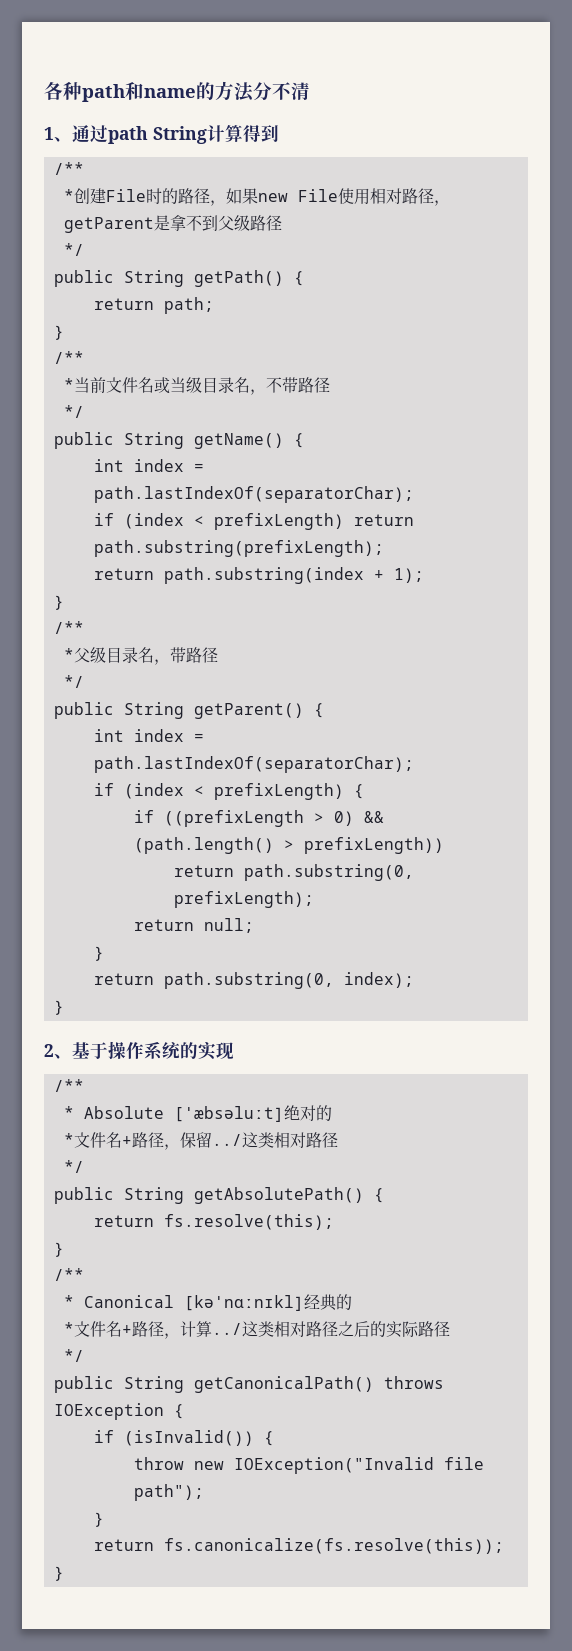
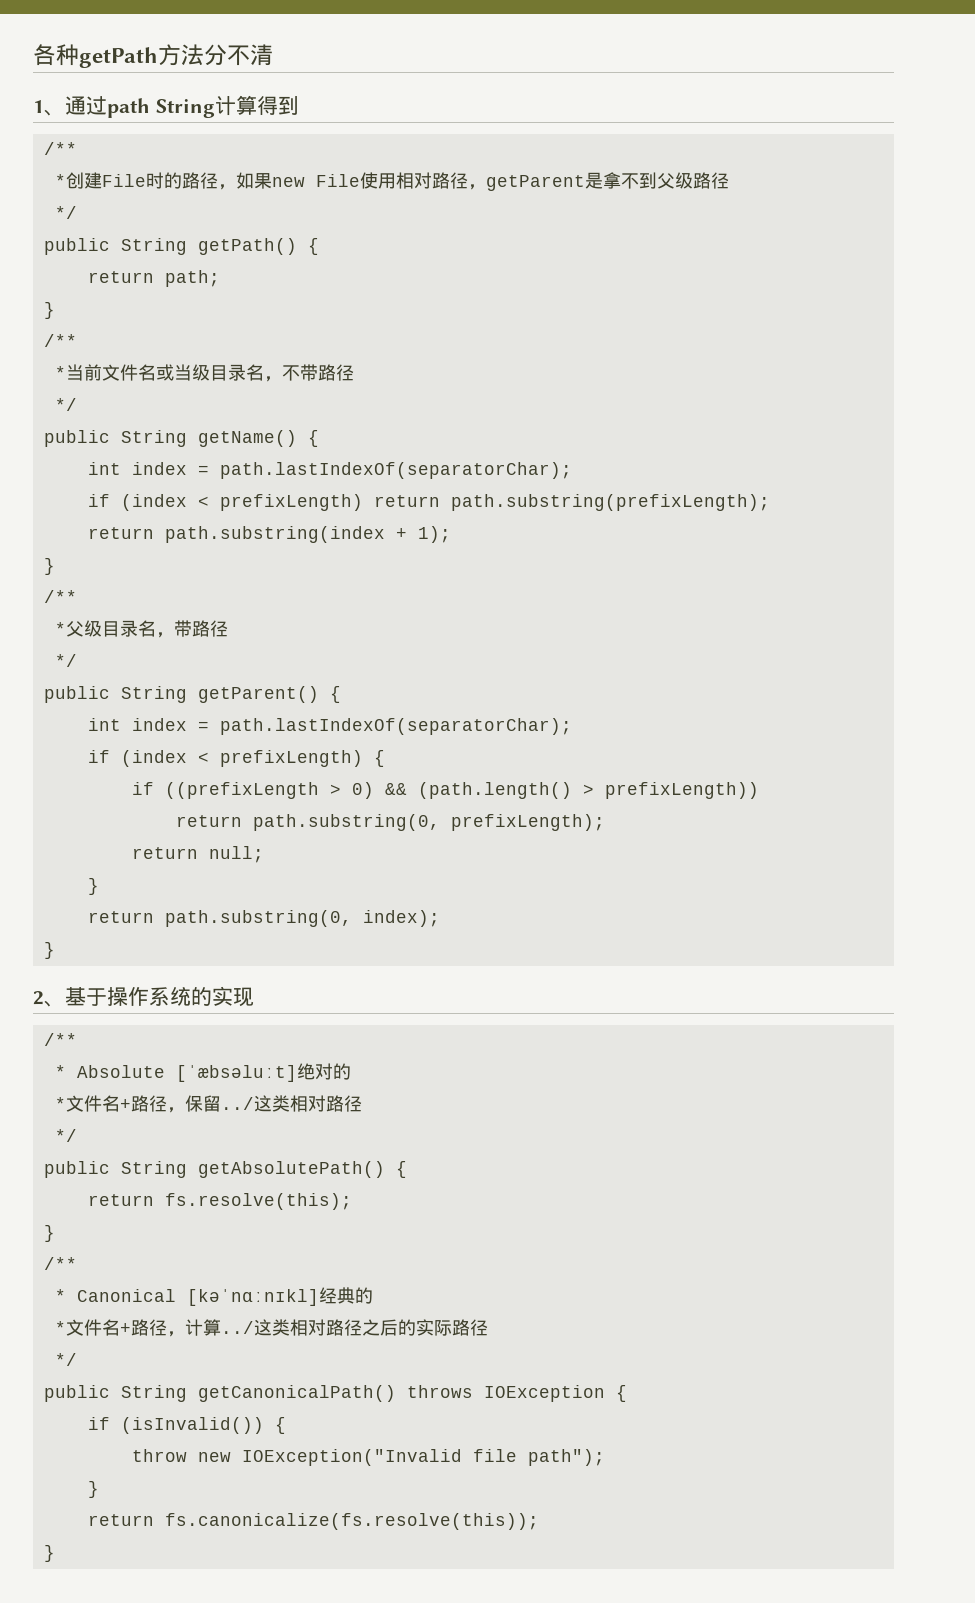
- 各种path和name的方法分不清
+ 各种getPath方法分不清

